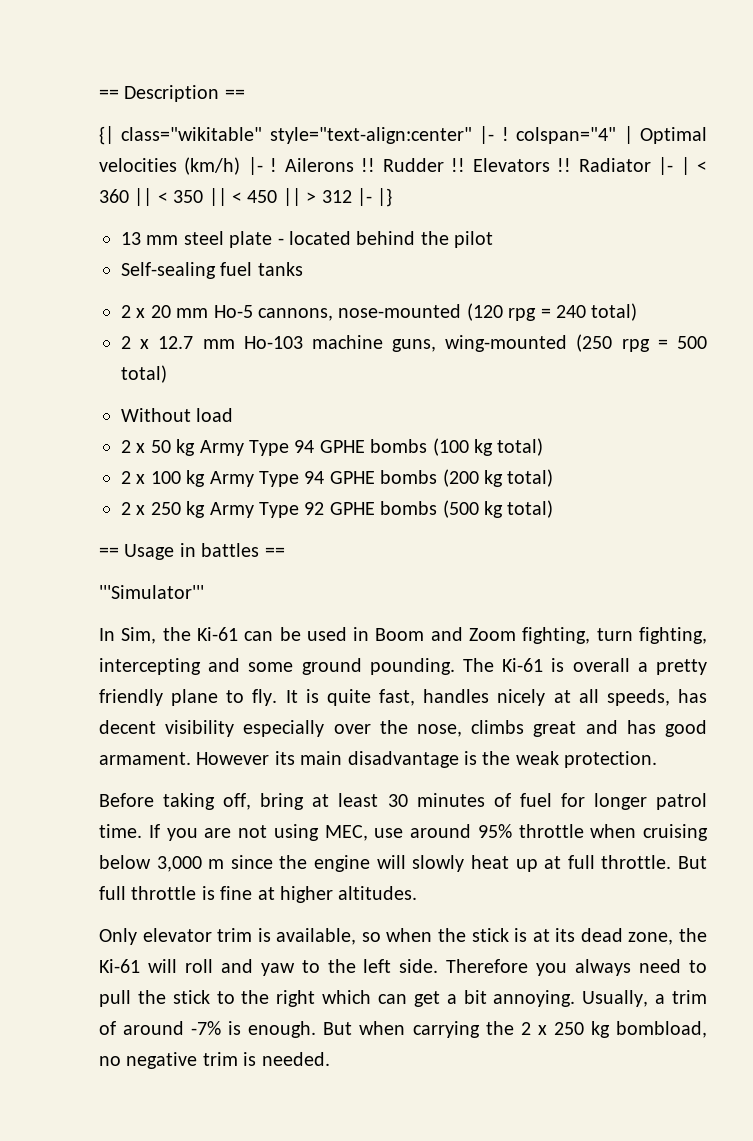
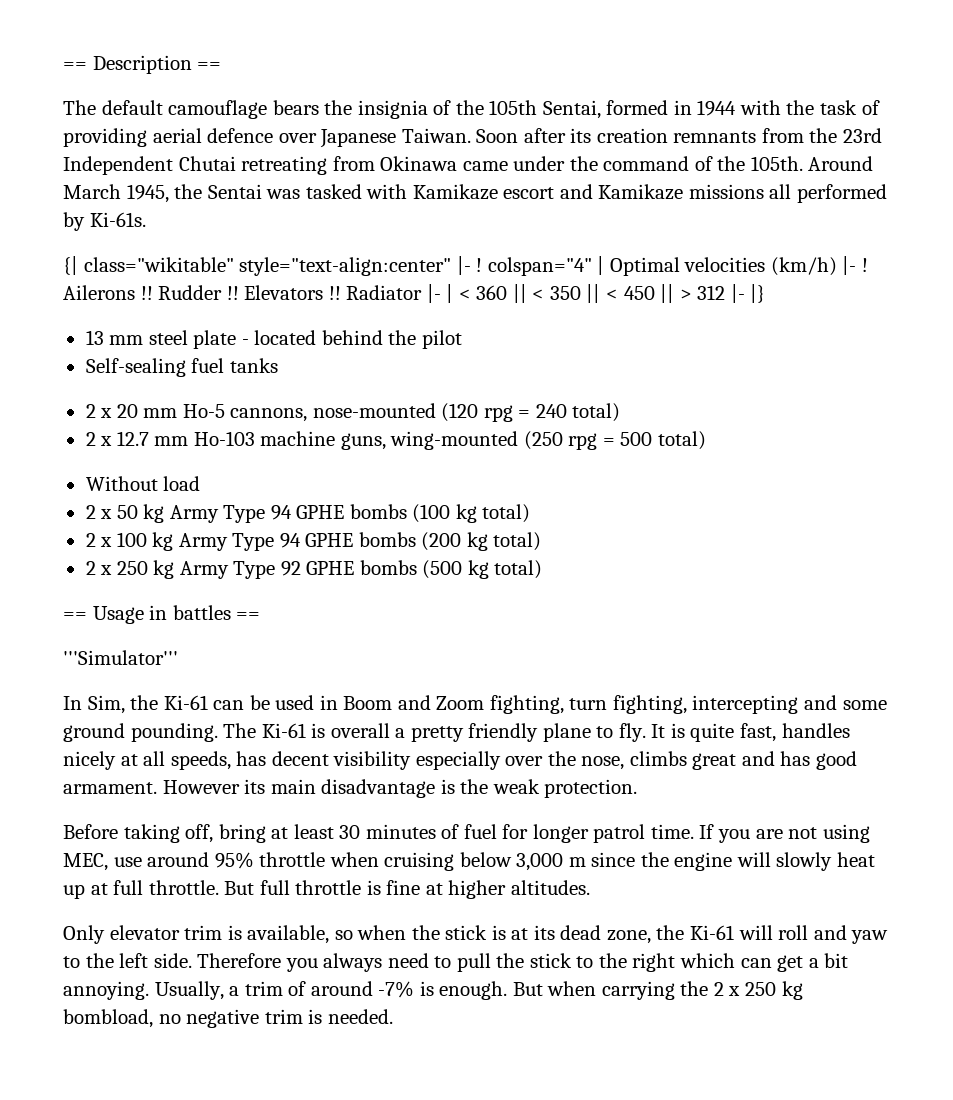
+ The default camouflage bears the insignia of the 105th Sentai, formed in 1944 with the task of providing aerial defence over Japanese Taiwan. Soon after its creation remnants from the 23rd Independent Chutai retreating from Okinawa came under the command of the 105th. Around March 1945, the Sentai was tasked with Kamikaze escort and Kamikaze missions all performed by Ki-61s.

